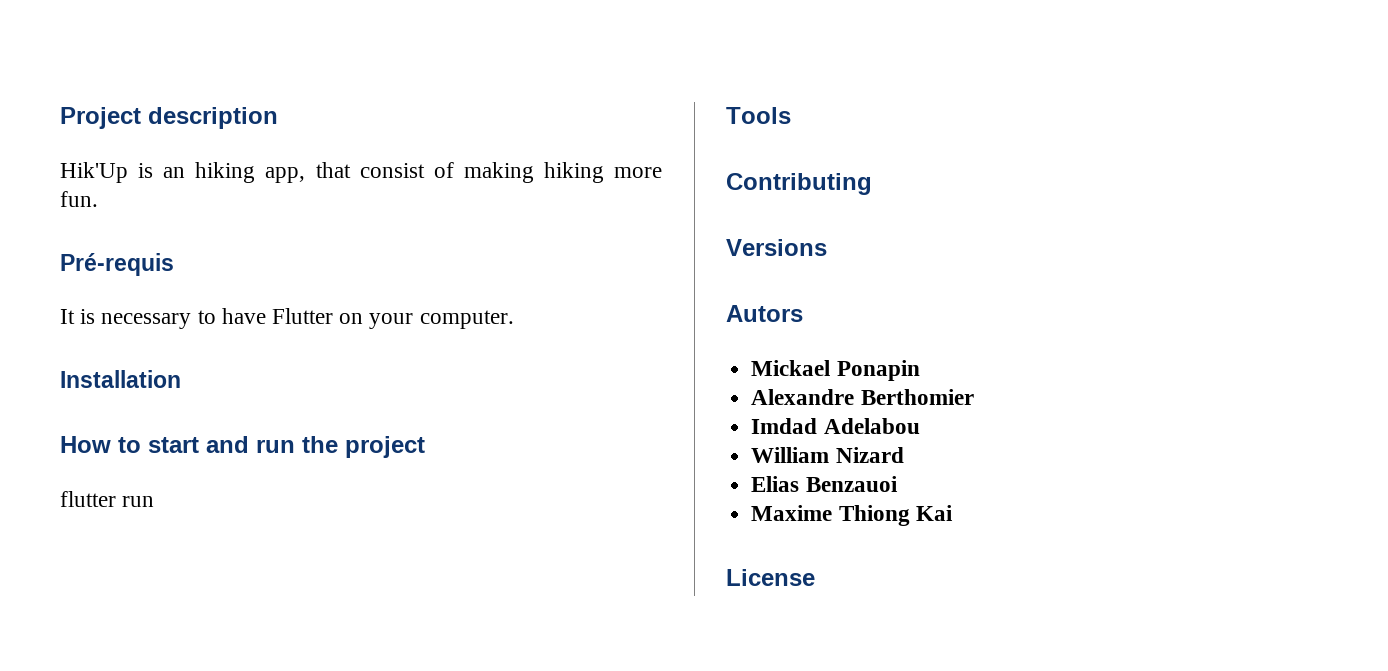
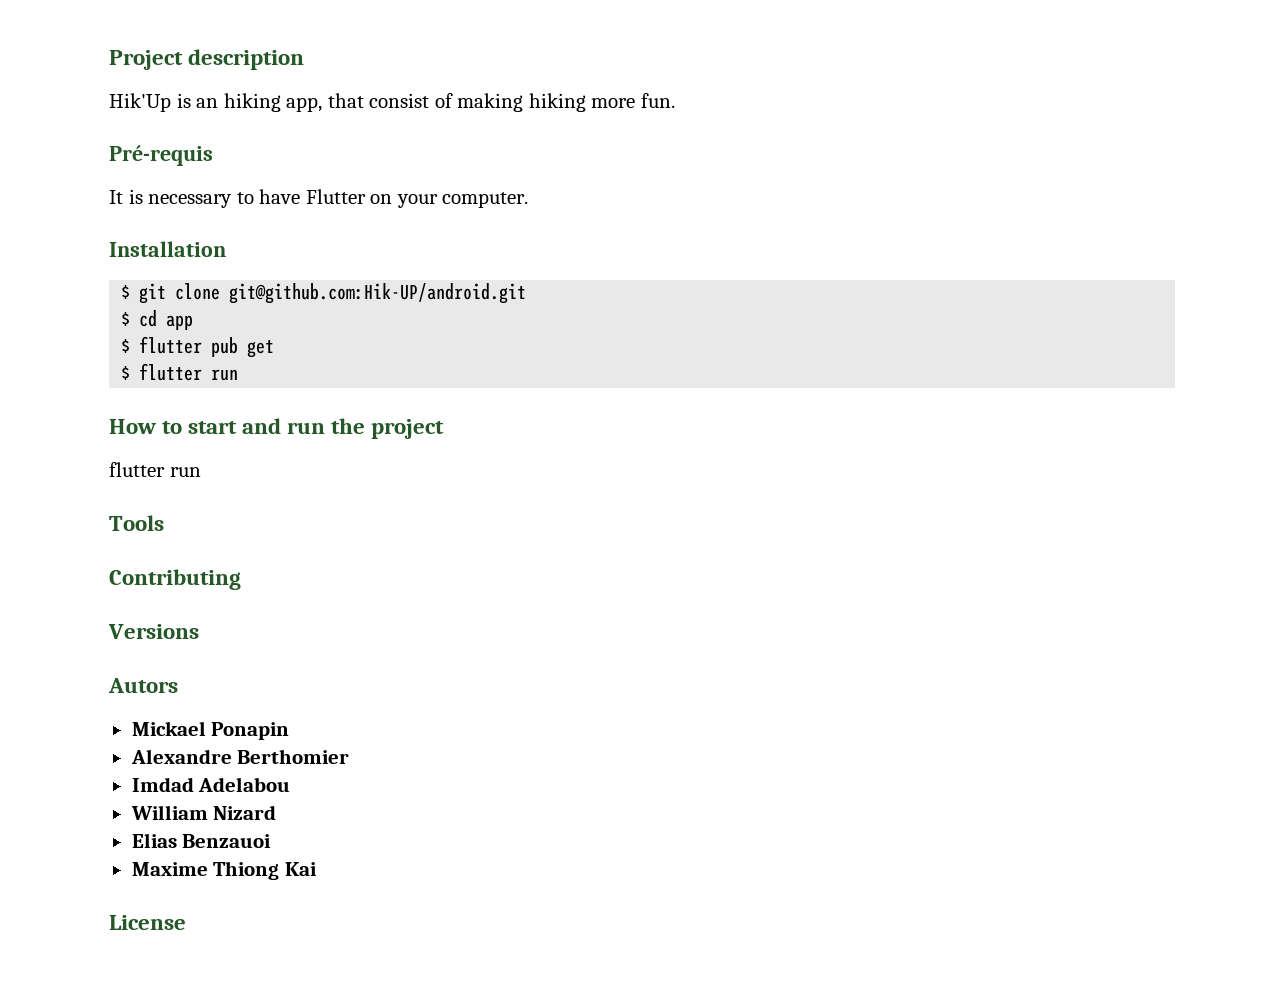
+ $ git clone git@github.com:Hik-UP/android.git
+ $ cd app
+ $ flutter pub get
+ $ flutter run

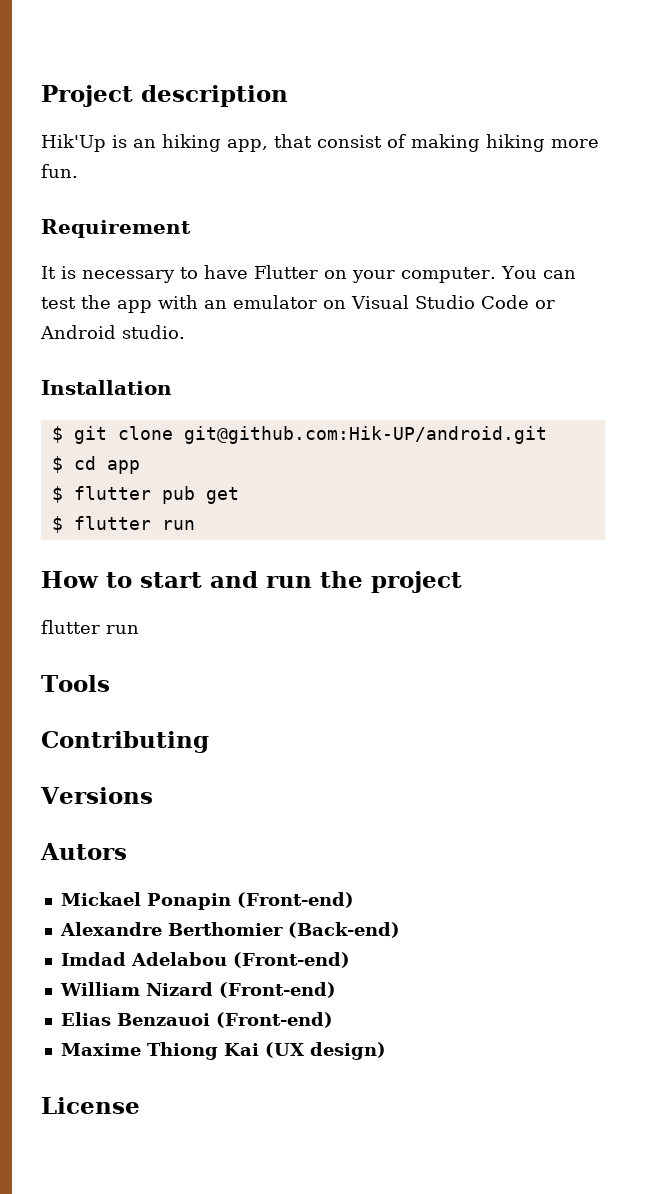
- Pré-requis
+ Requirement
+ You can test the app with an emulator on Visual Studio Code or Android studio.
- Mickael Ponapin
+ Mickael Ponapin (Front-end)
- Alexandre Berthomier
+ Alexandre Berthomier (Back-end)
- Imdad Adelabou
+ Imdad Adelabou (Front-end)
- William Nizard
+ William Nizard (Front-end)
- Elias Benzauoi
+ Elias Benzauoi (Front-end)
- Maxime Thiong Kai
+ Maxime Thiong Kai (UX design)

